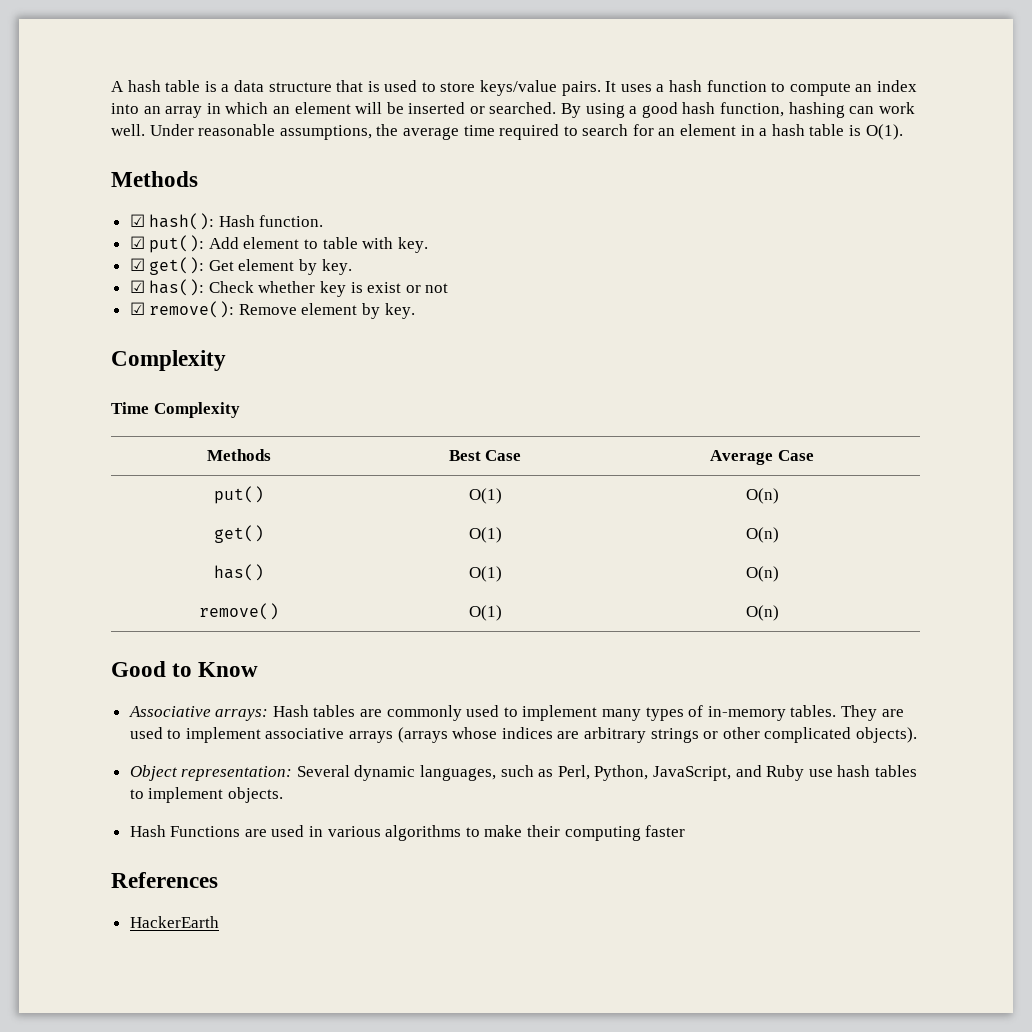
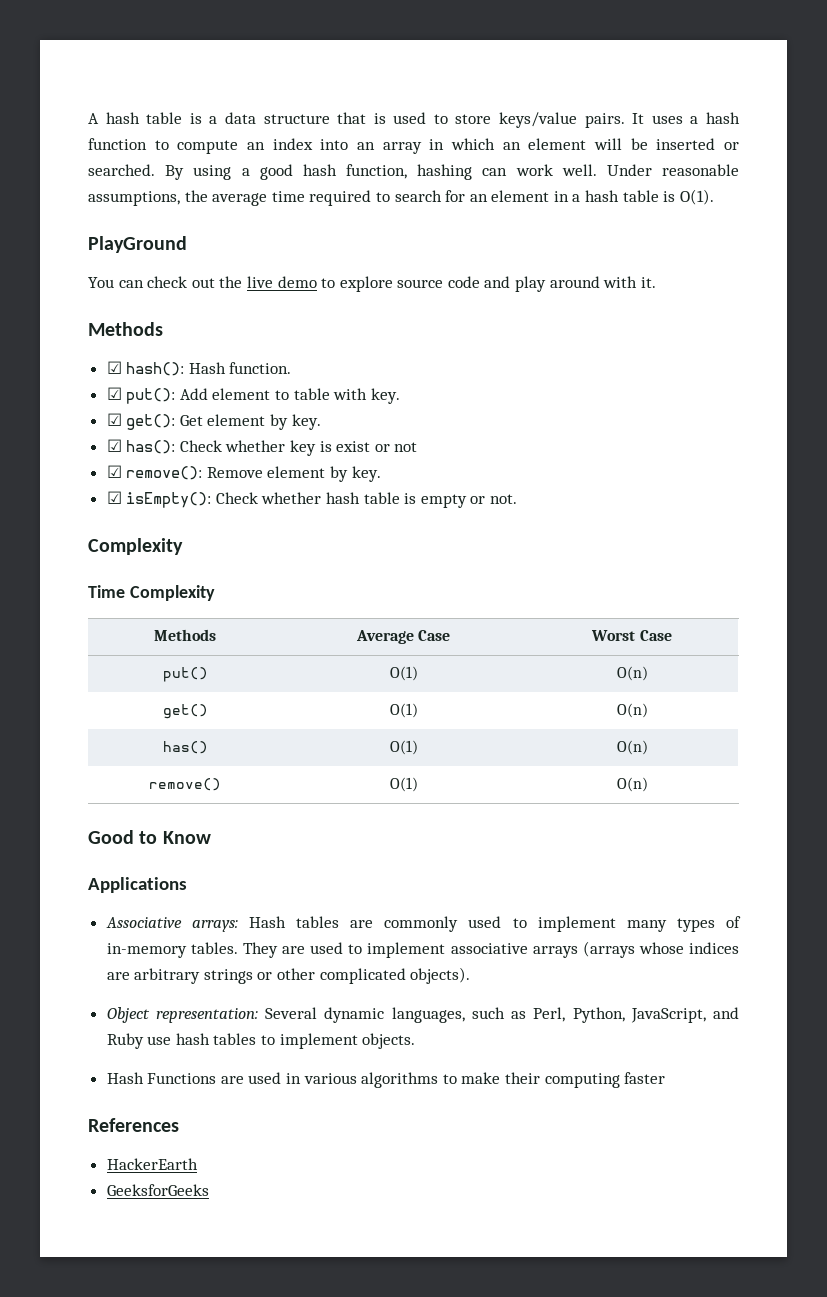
+ PlayGround
+ You can check out the live demo to explore source code and play around with it.
+ ☑ isEmpty(): Check whether hash table is empty or not.
- Methods | Best Case | Average Case
+ Methods | Average Case | Worst Case
+ Applications
+ GeeksforGeeks

